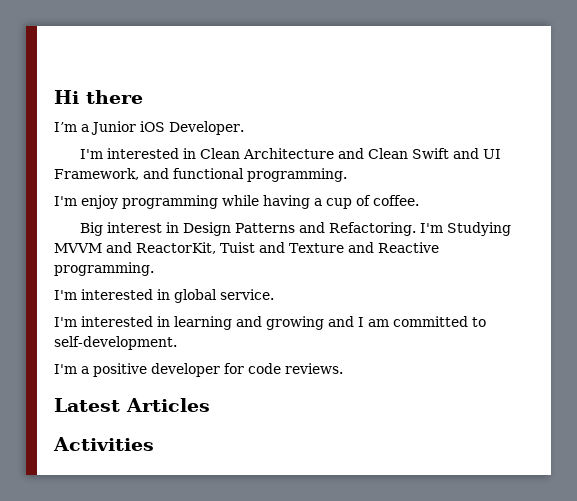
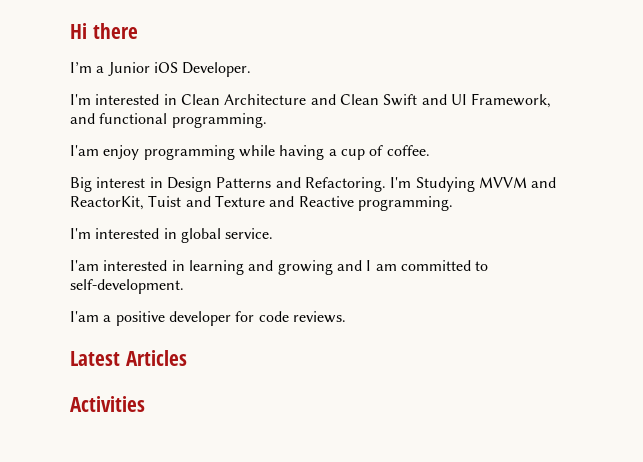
- I'm enjoy programming while having a cup of coffee.
+ I'am enjoy programming while having a cup of coffee.
- I'm interested in learning and growing and I am committed to self-development.
+ I'am interested in learning and growing and I am committed to self-development.
- I'm a positive developer for code reviews.
+ I'am a positive developer for code reviews.

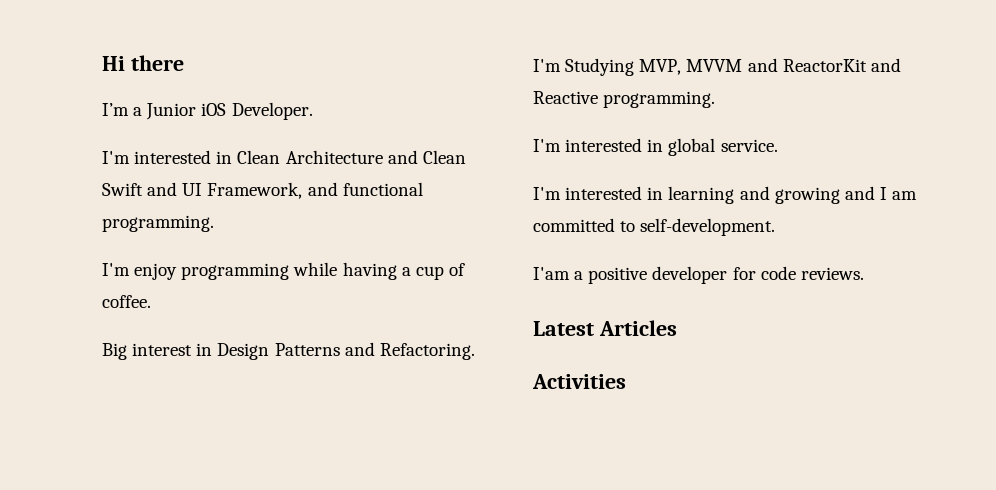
- I'am enjoy programming while having a cup of coffee.
+ I'm enjoy programming while having a cup of coffee.
- I'm Studying MVVM and ReactorKit, Tuist and Texture and Reactive programming.
+ I'm Studying MVP, MVVM and ReactorKit and Reactive programming.
- I'am interested in learning and growing and I am committed to self-development.
+ I'm interested in learning and growing and I am committed to self-development.

